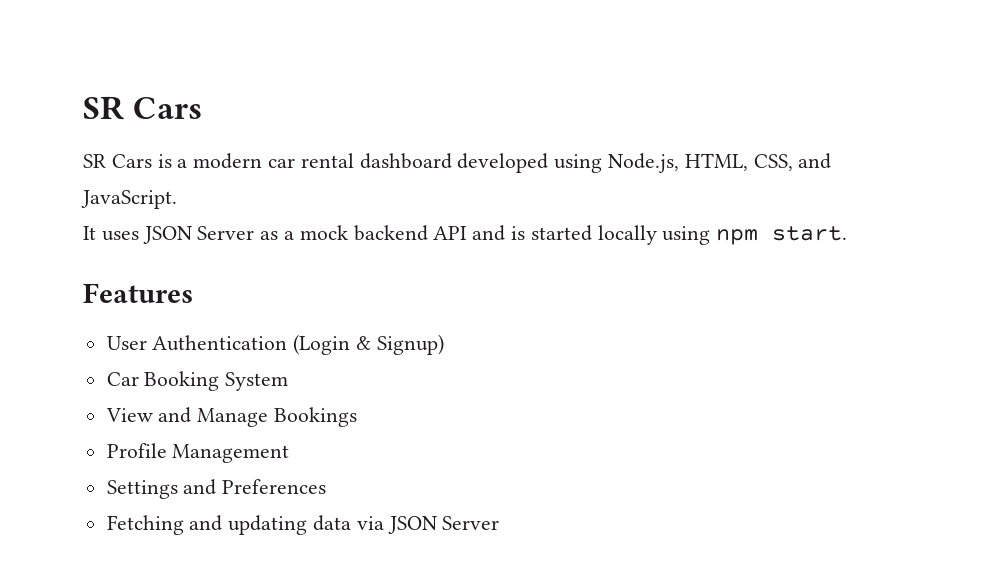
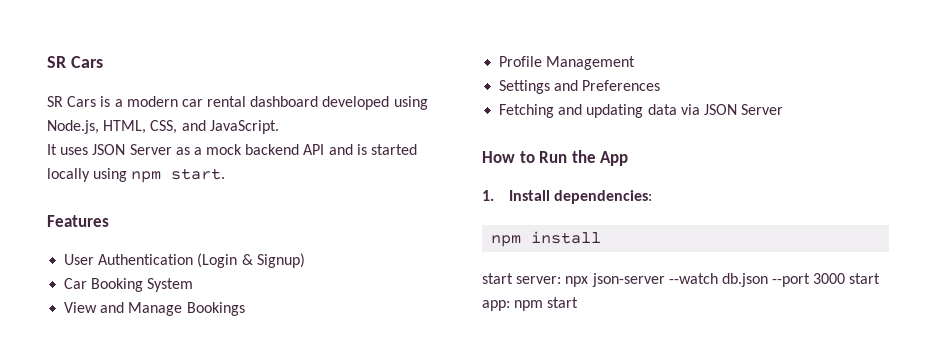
+ How to Run the App
+ 1. Install dependencies:
+ npm install
+ start server: npx json-server --watch db.json --port 3000 start app: npm start

